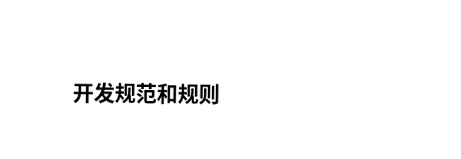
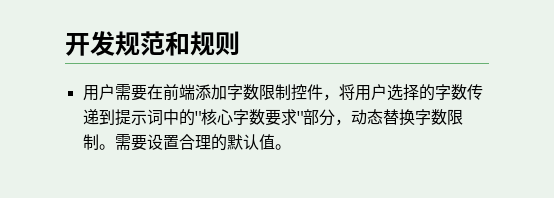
+ 用户需要在前端添加字数限制控件，将用户选择的字数传递到提示词中的"核心字数要求"部分，动态替换字数限制。需要设置合理的默认值。

